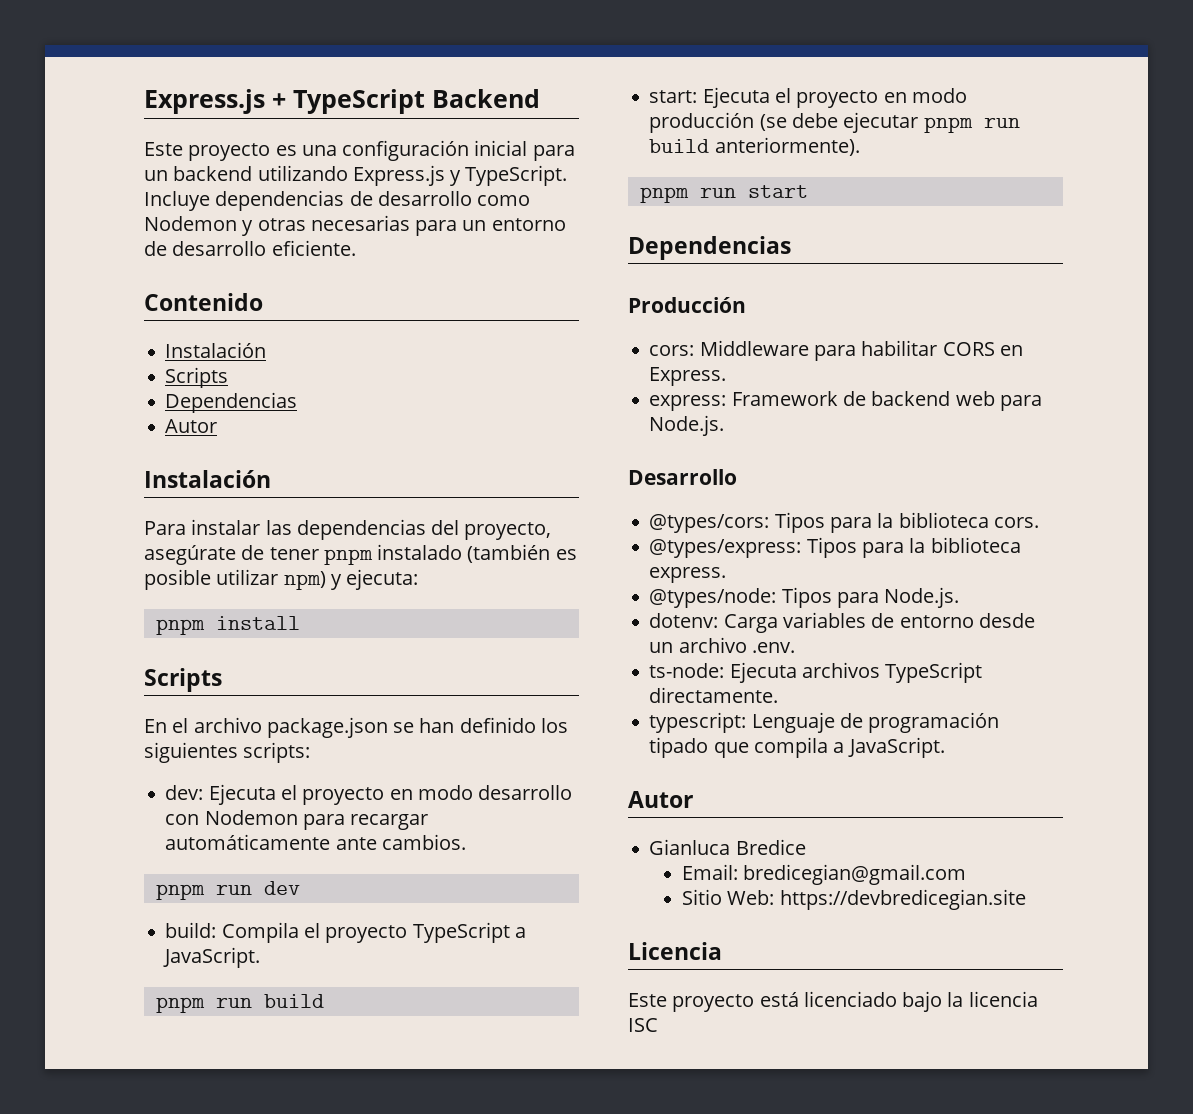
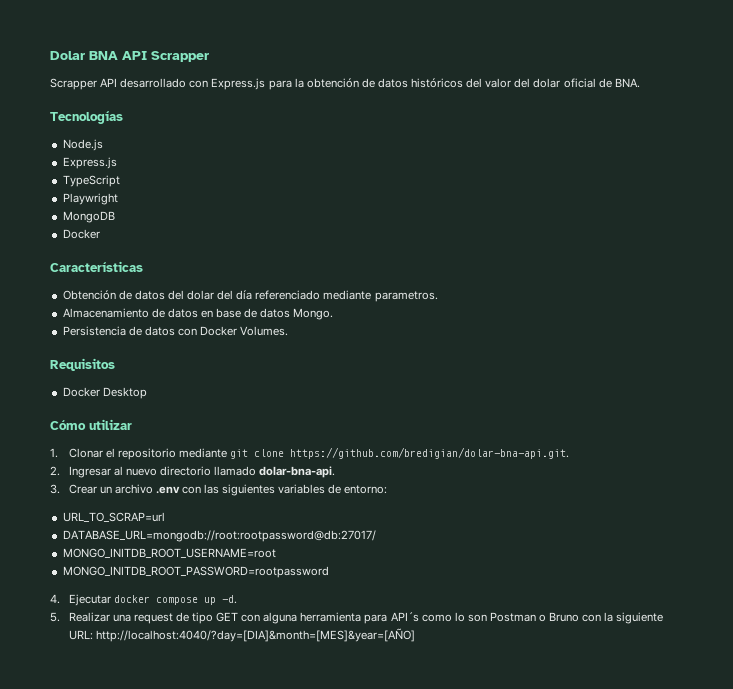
- Express.js + TypeScript Backend
- Este proyecto es una configuración inicial para un backend utilizando Express.js y TypeScript. Incluye dependencias de desarrollo como Nodemon y otras necesarias para un entorno de desarrollo eficiente.
- Contenido
- Instalación
- Scripts
- Dependencias
- Autor
- Instalación
- Para instalar las dependencias del proyecto, asegúrate de tener pnpm instalado (también es posible utilizar npm) y ejecuta:
- pnpm install
- Scripts
- En el archivo package.json se han definido los siguientes scripts:
- dev: Ejecuta el proyecto en modo desarrollo con Nodemon para recargar automáticamente ante cambios.
- pnpm run dev
- build: Compila el proyecto TypeScript a JavaScript.
- pnpm run build
- start: Ejecuta el proyecto en modo producción (se debe ejecutar pnpm run build anteriormente).
- pnpm run start
- Dependencias
- Producción
- cors: Middleware para habilitar CORS en Express.
- express: Framework de backend web para Node.js.
- Desarrollo
- @types/cors: Tipos para la biblioteca cors.
- @types/express: Tipos para la biblioteca express.
- @types/node: Tipos para Node.js.
- dotenv: Carga variables de entorno desde un archivo .env.
- ts-node: Ejecuta archivos TypeScript directamente.
- typescript: Lenguaje de programación tipado que compila a JavaScript.
- Autor
- Gianluca Bredice
- Email: bredicegian@gmail.com
- Sitio Web: https://devbredicegian.site
- Licencia
- Este proyecto está licenciado bajo la licencia ISC
+ Dolar BNA API Scrapper
+ Scrapper API desarrollado con Express.js para la obtención de datos históricos del valor del dolar oficial de BNA.
+ Tecnologías
+ Node.js
+ Express.js
+ TypeScript
+ Playwright
+ MongoDB
+ Docker
+ Características
+ Obtención de datos del dolar del día referenciado mediante parametros.
+ Almacenamiento de datos en base de datos Mongo.
+ Persistencia de datos con Docker Volumes.
+ Requisitos
+ Docker Desktop
+ Cómo utilizar
+ 1. Clonar el repositorio mediante git clone https://github.com/bredigian/dolar-bna-api.git.
+ 2. Ingresar al nuevo directorio llamado dolar-bna-api.
+ 3. Crear un archivo .env con las siguientes variables de entorno:
+ URL_TO_SCRAP=url
+ DATABASE_URL=mongodb://root:rootpassword@db:27017/
+ MONGO_INITDB_ROOT_USERNAME=root
+ MONGO_INITDB_ROOT_PASSWORD=rootpassword
+ 4. Ejecutar docker compose up -d.
+ 5. Realizar una request de tipo GET con alguna herramienta para API´s como lo son Postman o Bruno con la siguiente URL: http://localhost:4040/?day=[DIA]&month=[MES]&year=[AÑO]

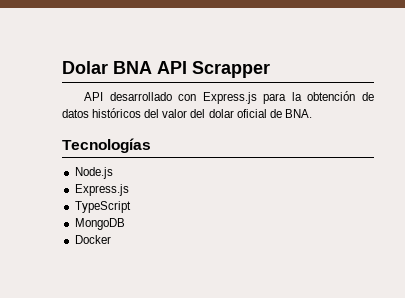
- Scrapper API desarrollado con Express.js para la obtención de datos históricos del valor del dolar oficial de BNA.
+ API desarrollado con Express.js para la obtención de datos históricos del valor del dolar oficial de BNA.
- Playwright
- Características
- Obtención de datos del dolar del día referenciado mediante parametros.
- Almacenamiento de datos en base de datos Mongo.
- Persistencia de datos con Docker Volumes.
- Requisitos
- Docker Desktop
- Cómo utilizar
- 1. Clonar el repositorio mediante git clone https://github.com/bredigian/dolar-bna-api.git.
- 2. Ingresar al nuevo directorio llamado dolar-bna-api.
- 3. Crear un archivo .env con las siguientes variables de entorno:
- URL_TO_SCRAP=url
- DATABASE_URL=mongodb://root:rootpassword@db:27017/
- MONGO_INITDB_ROOT_USERNAME=root
- MONGO_INITDB_ROOT_PASSWORD=rootpassword
- 4. Ejecutar docker compose up -d.
- 5. Realizar una request de tipo GET con alguna herramienta para API´s como lo son Postman o Bruno con la siguiente URL: http://localhost:4040/?day=[DIA]&month=[MES]&year=[AÑO]

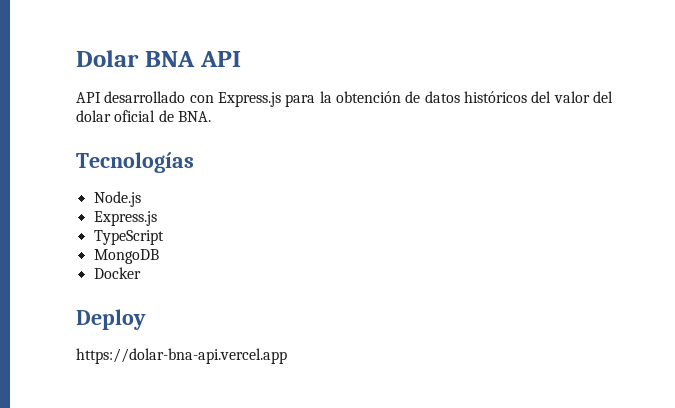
- Dolar BNA API Scrapper
+ Dolar BNA API
+ Deploy
+ https://dolar-bna-api.vercel.app

